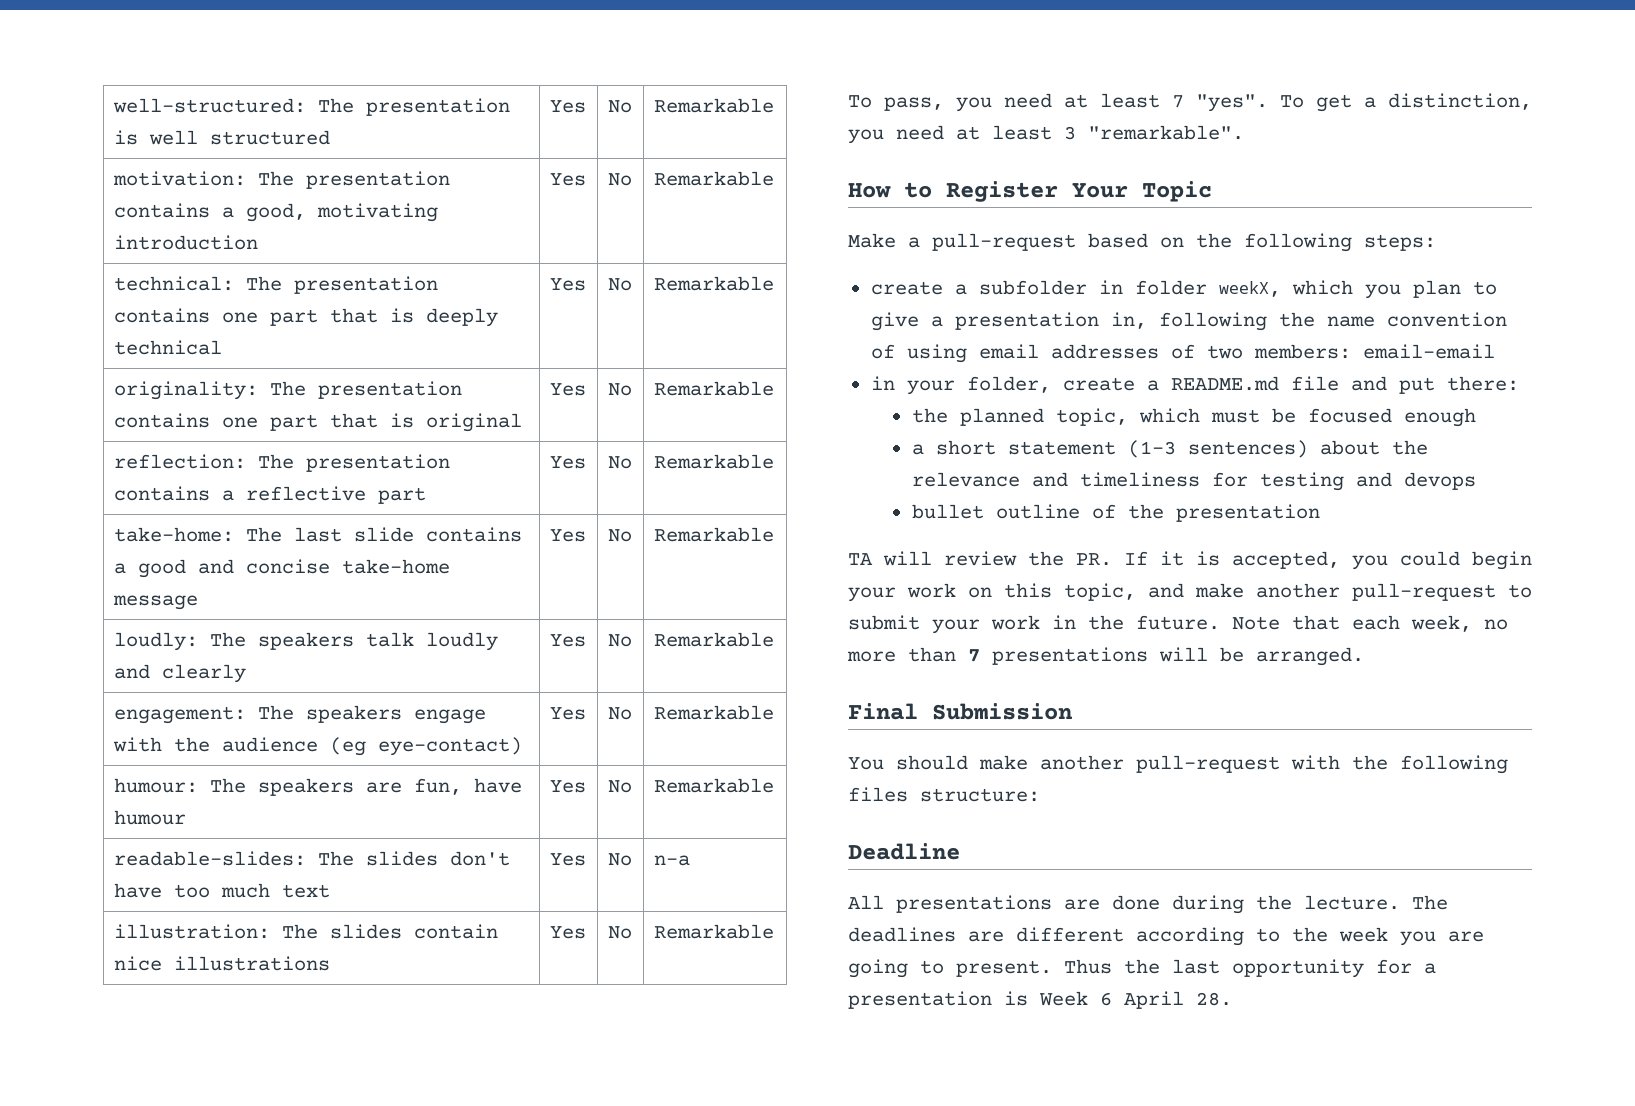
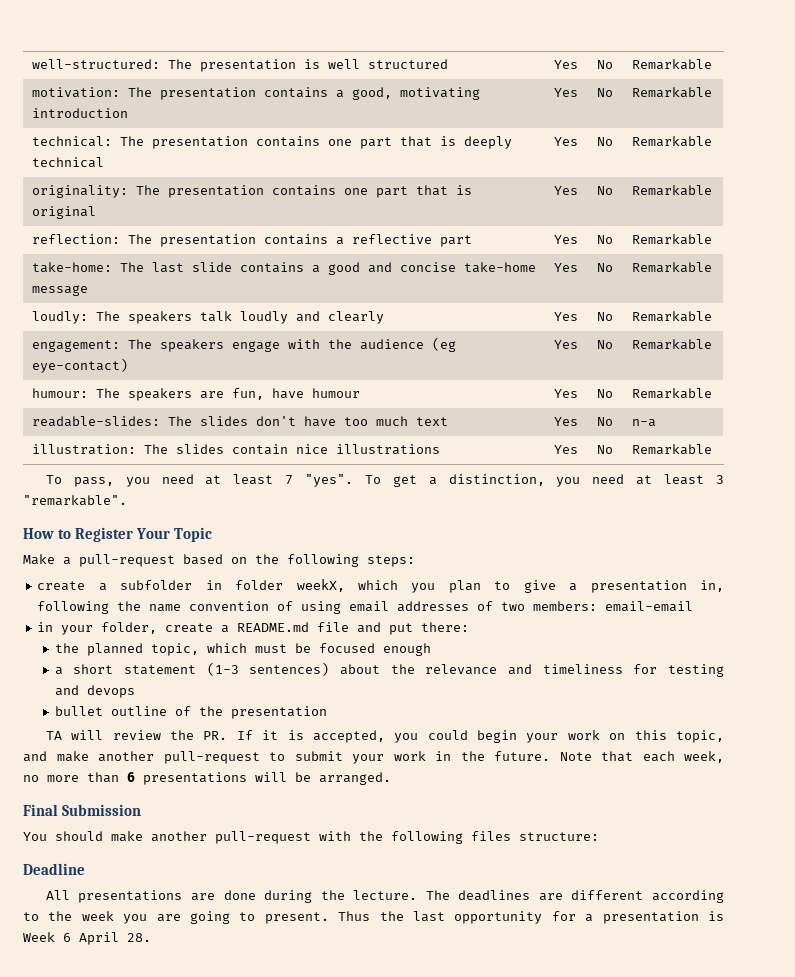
- Note that each week, no more than 7 presentations will be arranged.
+ Note that each week, no more than 6 presentations will be arranged.

